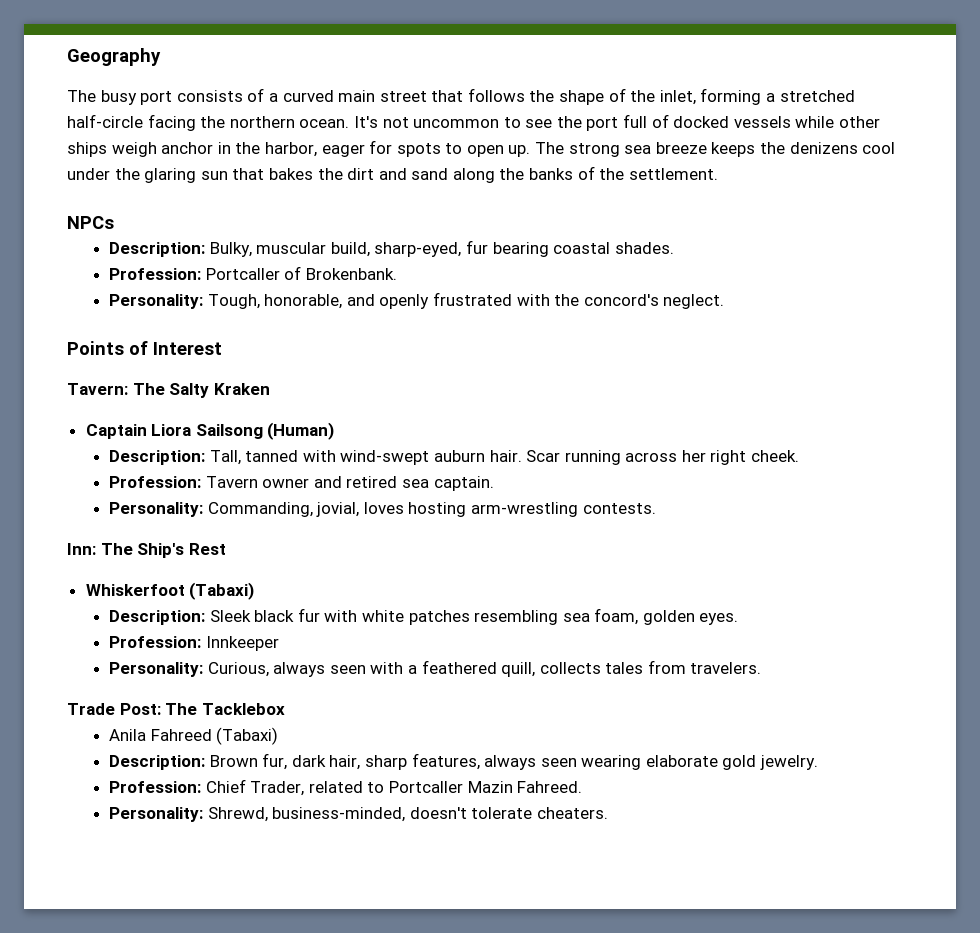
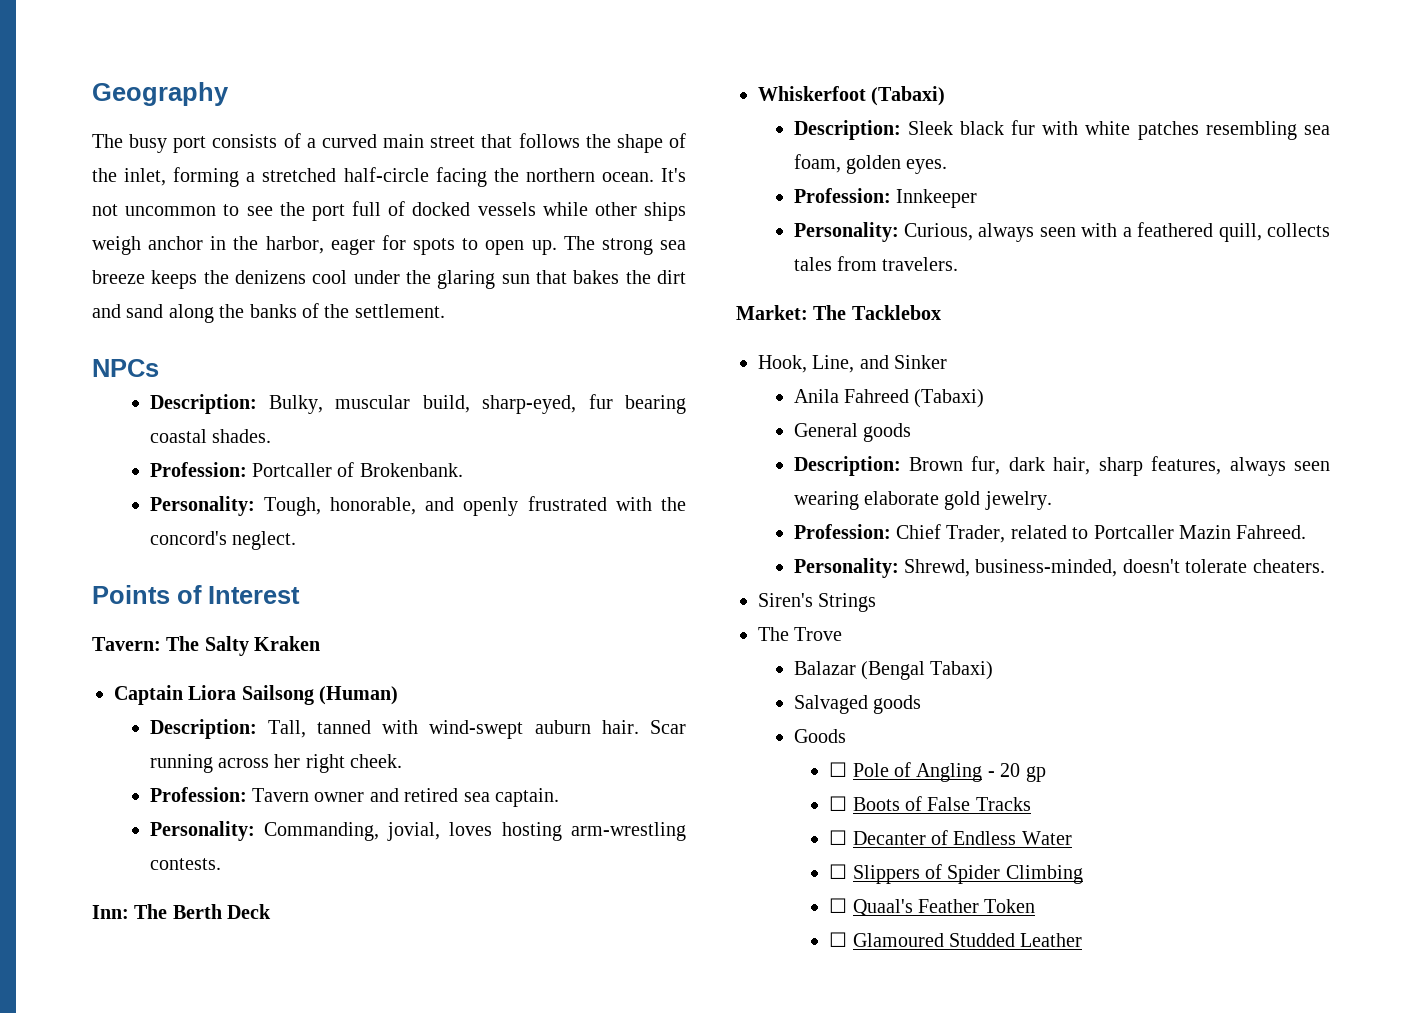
- Inn: The Ship's Rest
+ Inn: The Berth Deck
- Trade Post: The Tacklebox
+ Market: The Tacklebox
+ Hook, Line, and Sinker
+ General goods
+ Siren's Strings
+ The Trove
+ Balazar (Bengal Tabaxi)
+ Salvaged goods
+ Goods
+ ☐ Pole of Angling - 20 gp
+ ☐ Boots of False Tracks
+ ☐ Decanter of Endless Water
+ ☐ Slippers of Spider Climbing
+ ☐ Quaal's Feather Token
+ ☐ Glamoured Studded Leather

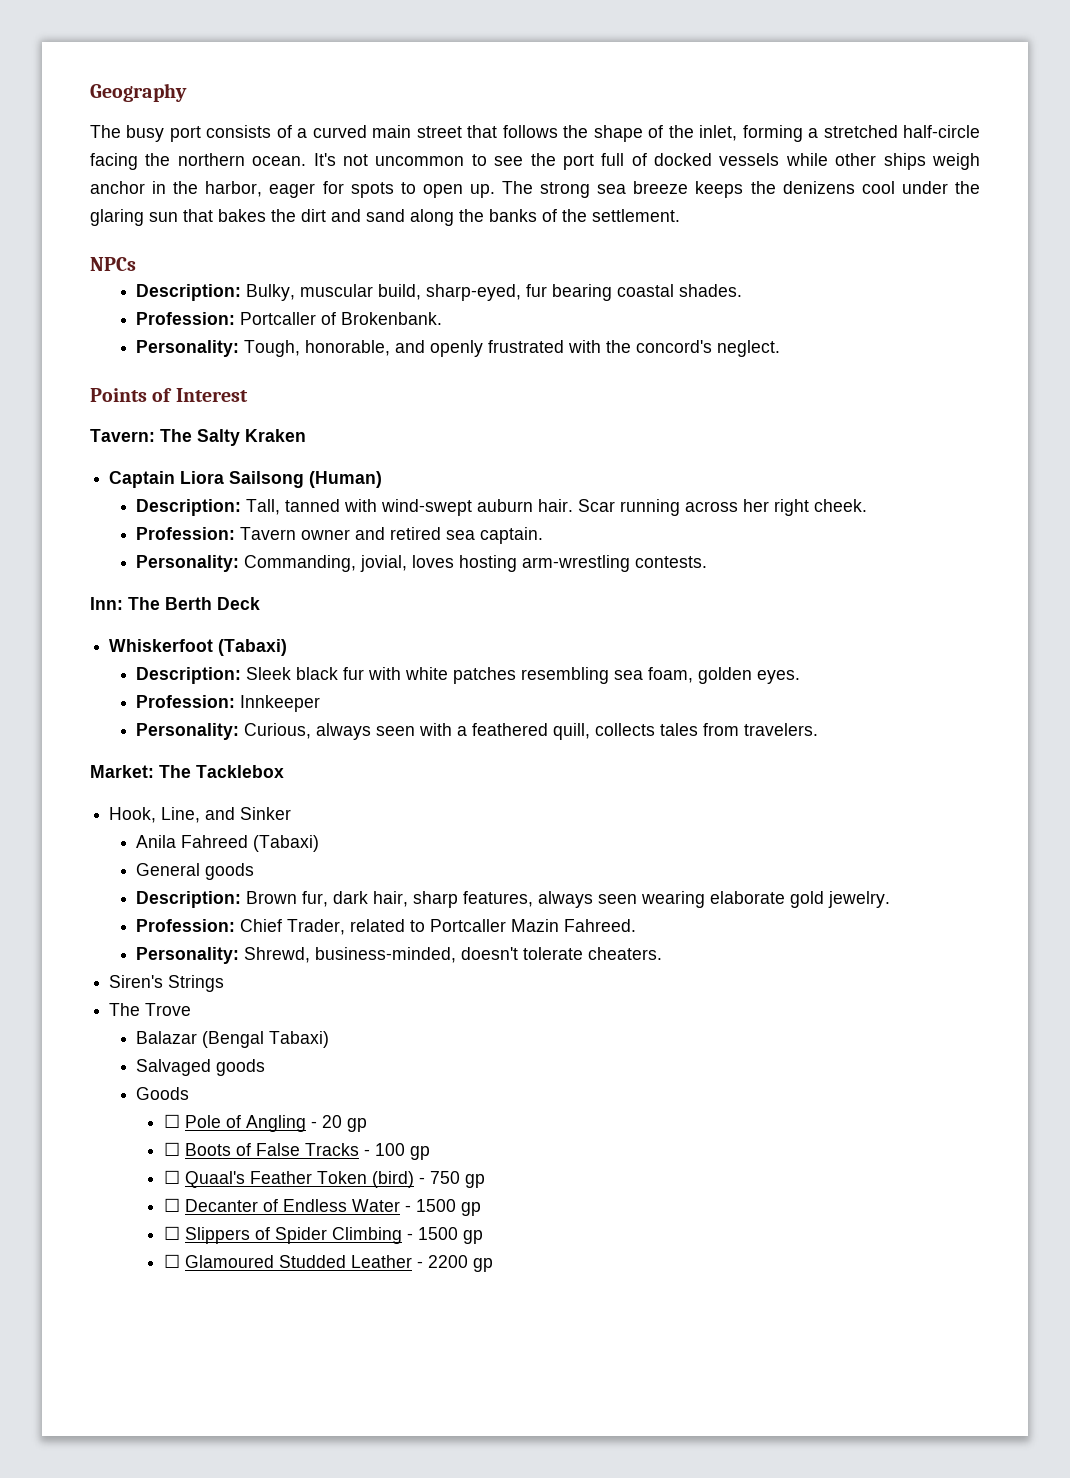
- ☐ Boots of False Tracks
+ ☐ Boots of False Tracks - 100 gp
+ ☐ Quaal's Feather Token (bird) - 750 gp
- ☐ Decanter of Endless Water
+ ☐ Decanter of Endless Water - 1500 gp
- ☐ Slippers of Spider Climbing
- ☐ Quaal's Feather Token
+ ☐ Slippers of Spider Climbing - 1500 gp
- ☐ Glamoured Studded Leather
+ ☐ Glamoured Studded Leather - 2200 gp

